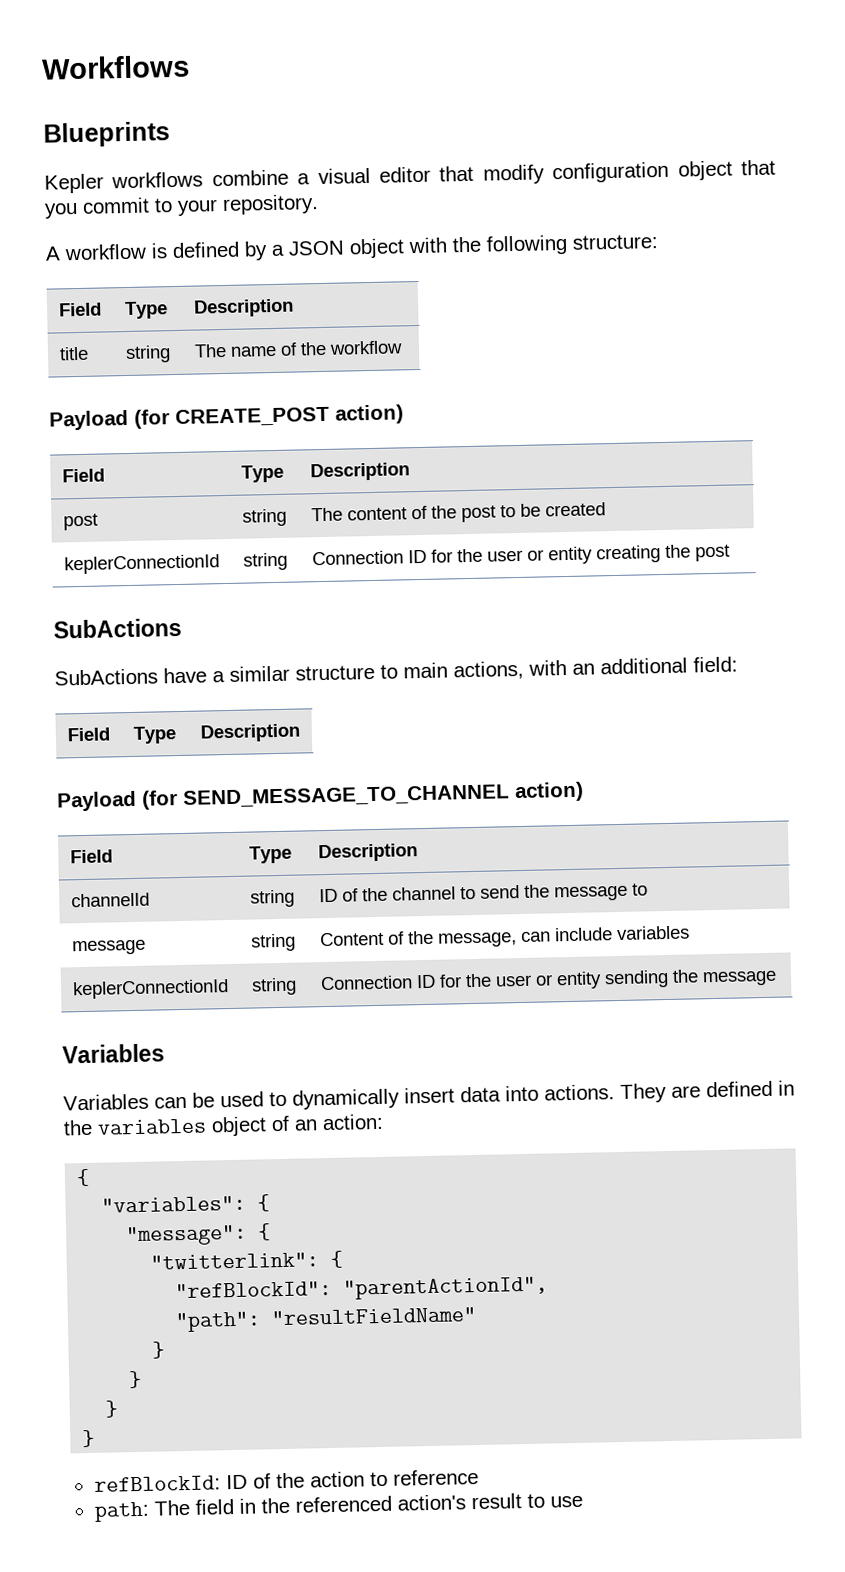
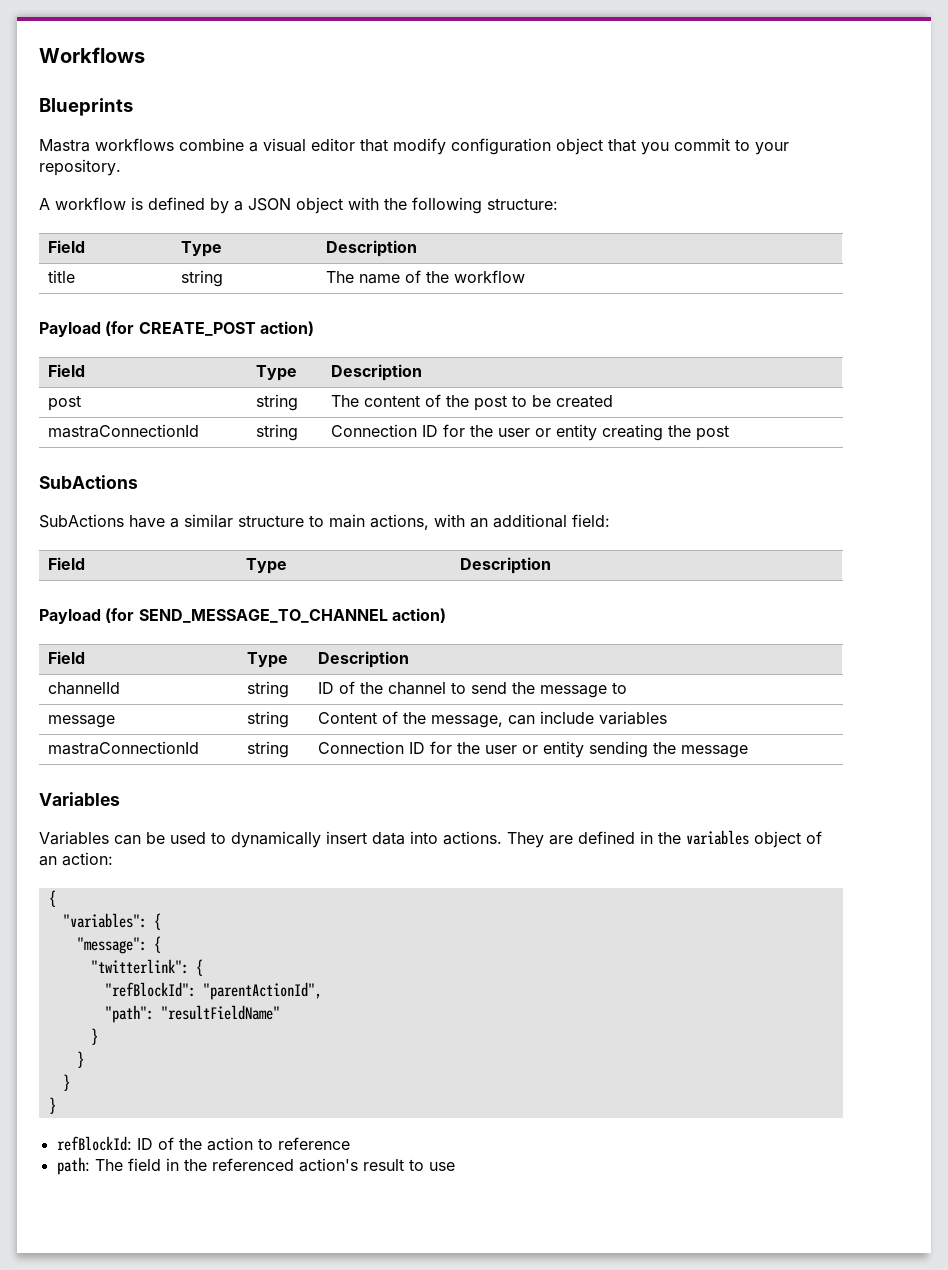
- Kepler workflows combine a visual editor that modify configuration object that you commit to your repository.
+ Mastra workflows combine a visual editor that modify configuration object that you commit to your repository.
- keplerConnectionId | string | Connection ID for the user or entity creating the post
+ mastraConnectionId | string | Connection ID for the user or entity creating the post
- keplerConnectionId | string | Connection ID for the user or entity sending the message
+ mastraConnectionId | string | Connection ID for the user or entity sending the message

